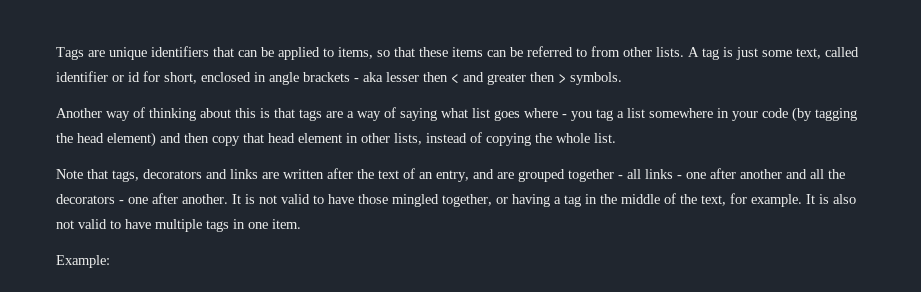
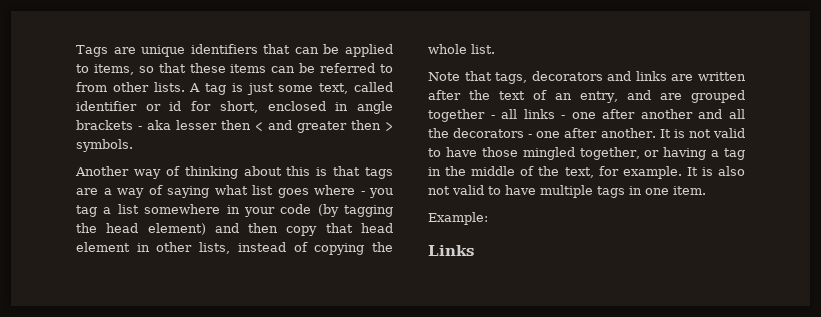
+ Links

